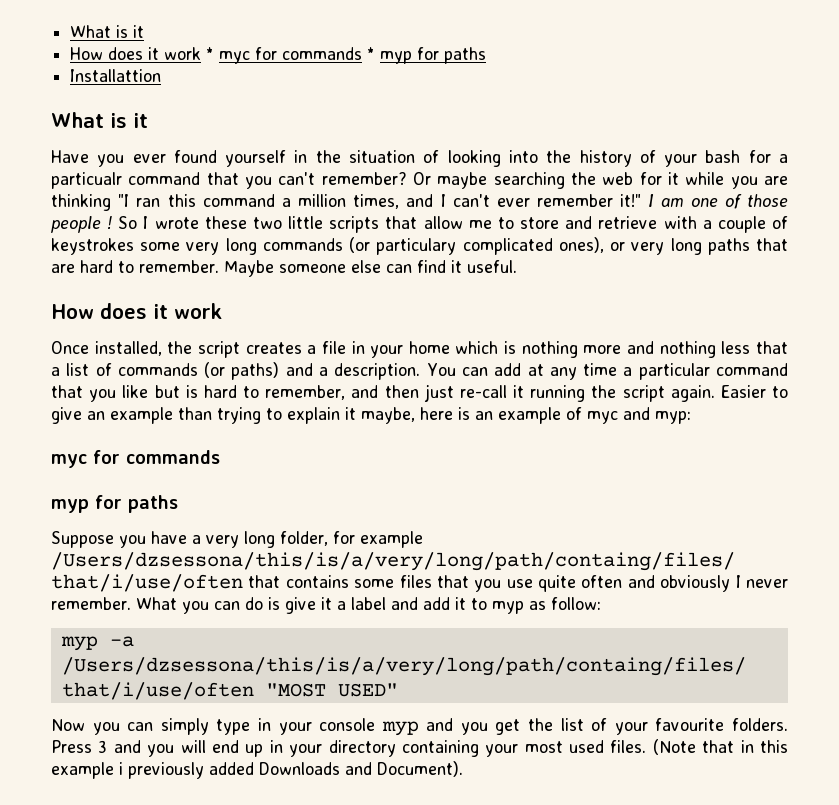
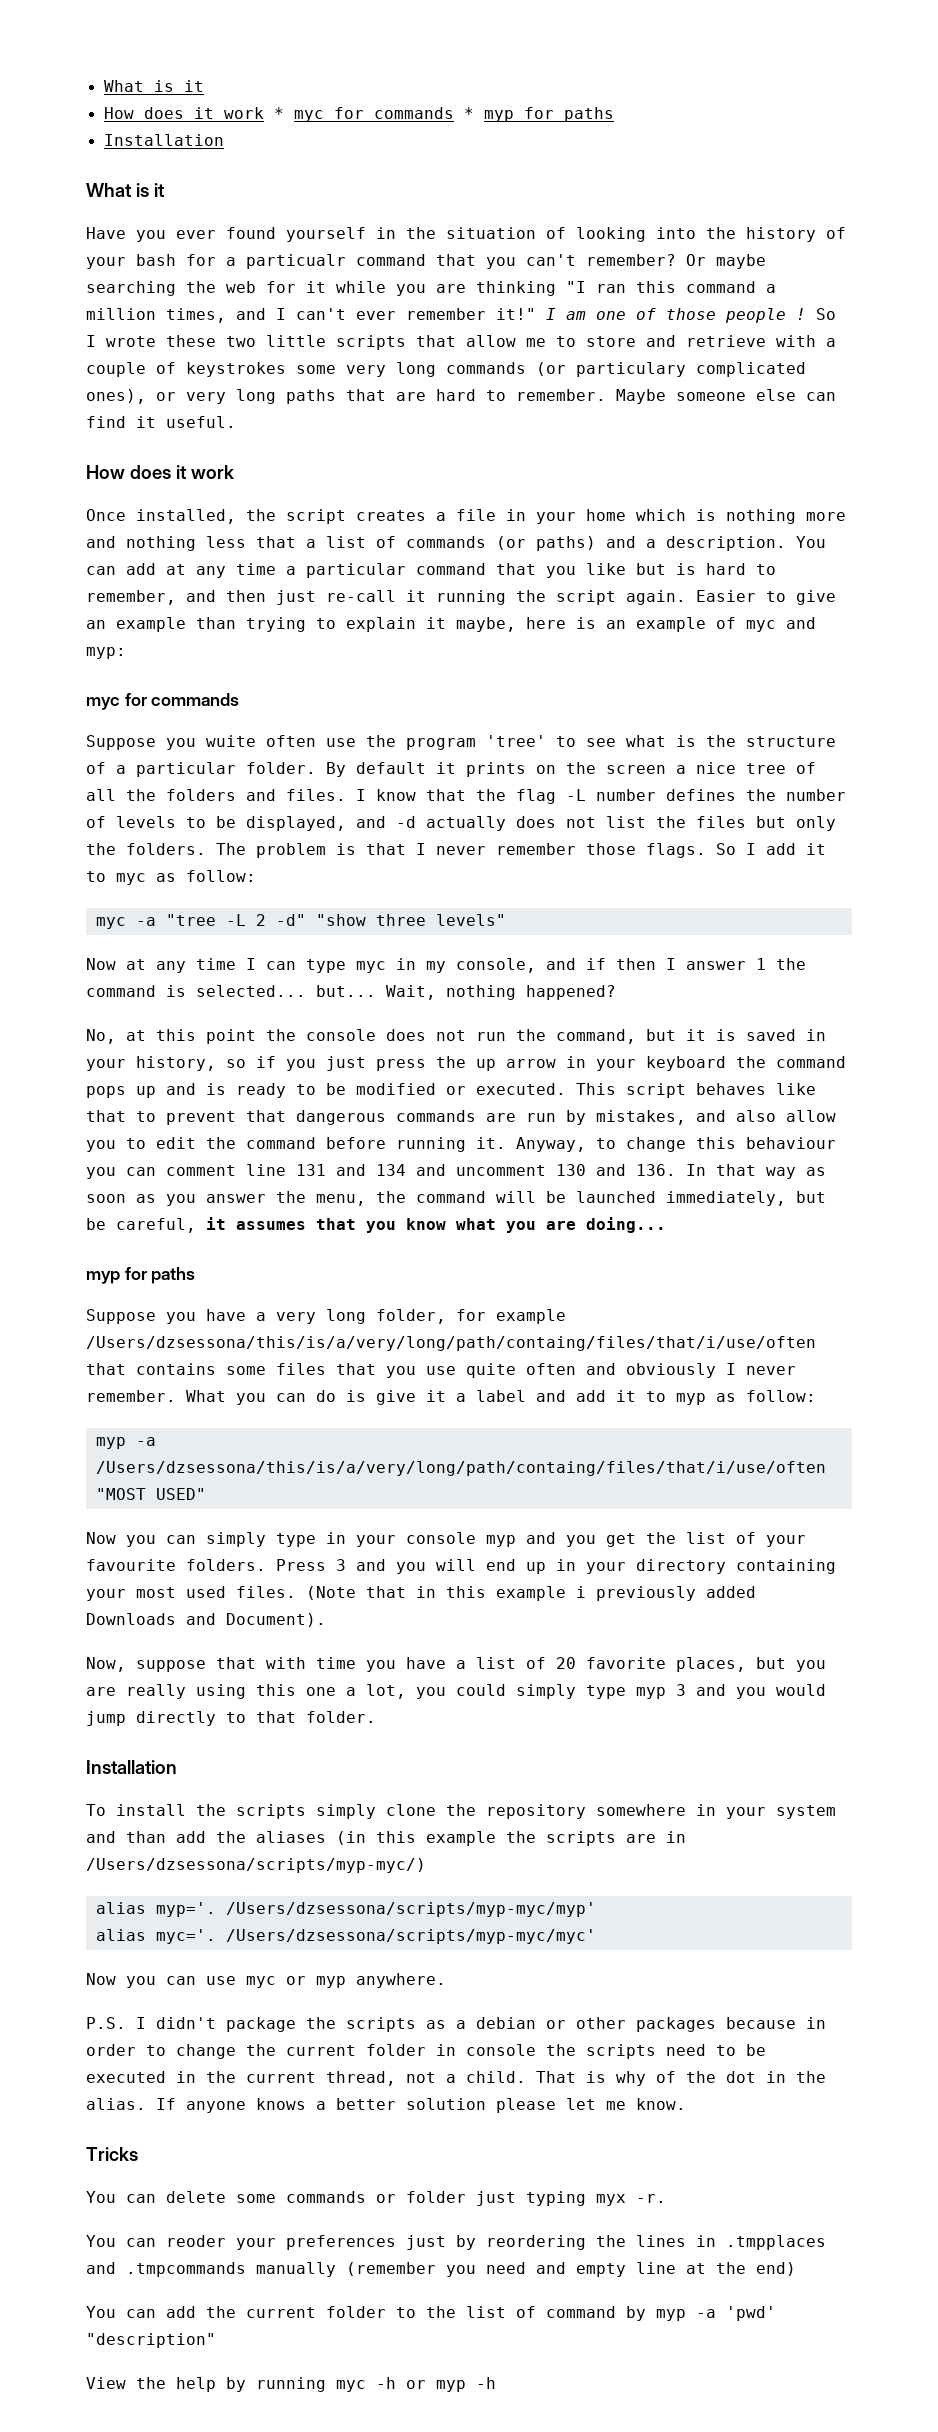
  How does it work * myc for commands * myp for paths
- Installattion
+ Installation
+ Suppose you wuite often use the program 'tree' to see what is the structure of a particular folder. By default it prints on the screen a nice tree of all the folders and files. I know that the flag -L number defines the number of levels to be displayed, and -d actually does not list the files but only the folders. The problem is that I never remember those flags. So I add it to myc as follow:
+ myc -a "tree -L 2 -d" "show three levels"
+ Now at any time I can type myc in my console, and if then I answer 1 the command is selected... but... Wait, nothing happened?
+ No, at this point the console does not run the command, but it is saved in your history, so if you just press the up arrow in your keyboard the command pops up and is ready to be modified or executed. This script behaves like that to prevent that dangerous commands are run by mistakes, and also allow you to edit the command before running it. Anyway, to change this behaviour you can comment line 131 and 134 and uncomment 130 and 136. In that way as soon as you answer the menu, the command will be launched immediately, but be careful, it assumes that you know what you are doing...
+ Now, suppose that with time you have a list of 20 favorite places, but you are really using this one a lot, you could simply type myp 3 and you would jump directly to that folder.
+ Installation
+ To install the scripts simply clone the repository somewhere in your system and than add the aliases (in this example the scripts are in /Users/dzsessona/scripts/myp-myc/)
+ alias myp='. /Users/dzsessona/scripts/myp-myc/myp'
+ alias myc='. /Users/dzsessona/scripts/myp-myc/myc'
+ Now you can use myc or myp anywhere.
+ P.S. I didn't package the scripts as a debian or other packages because in order to change the current folder in console the scripts need to be executed in the current thread, not a child. That is why of the dot in the alias. If anyone knows a better solution please let me know.
+ Tricks
+ You can delete some commands or folder just typing myx -r.
+ You can reoder your preferences just by reordering the lines in .tmpplaces and .tmpcommands manually (remember you need and empty line at the end)
+ You can add the current folder to the list of command by myp -a 'pwd' "description"
+ View the help by running myc -h or myp -h

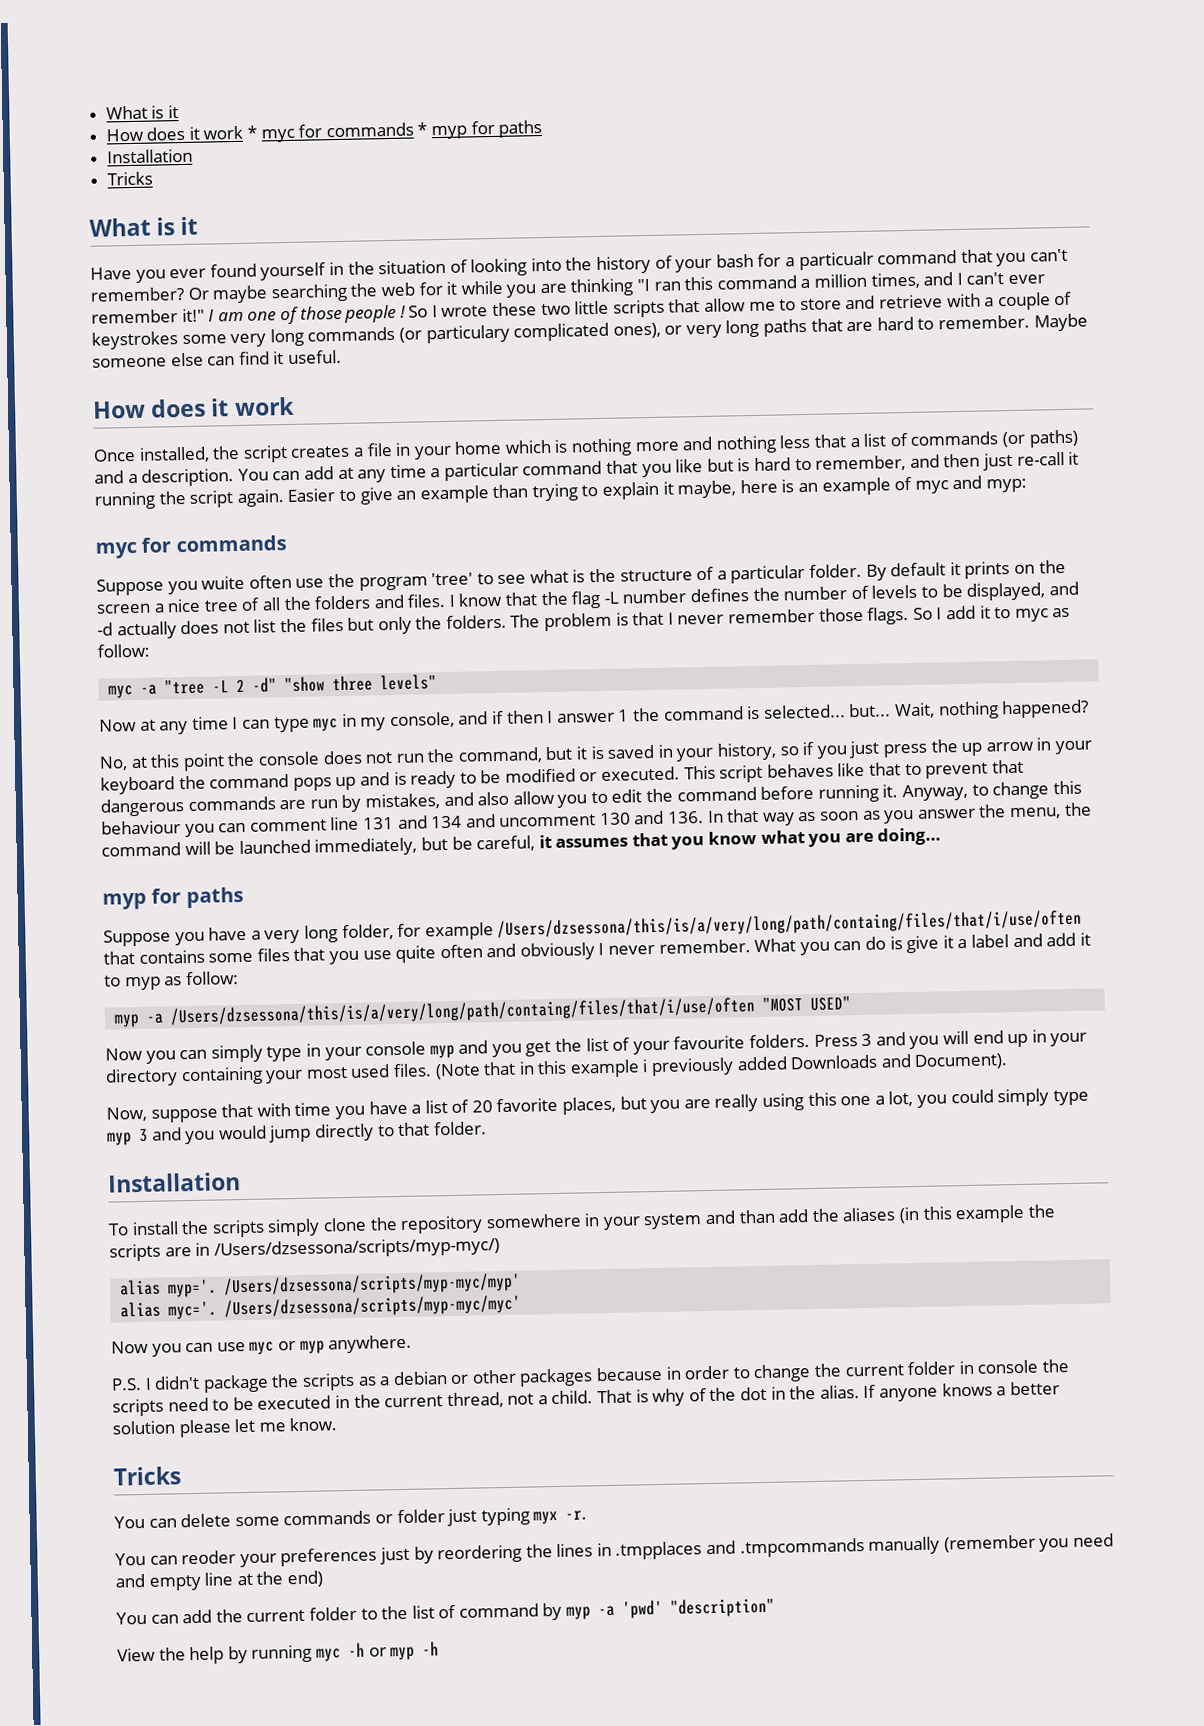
  How does it work * myc for commands * myp for paths
  Installation
+ Tricks

